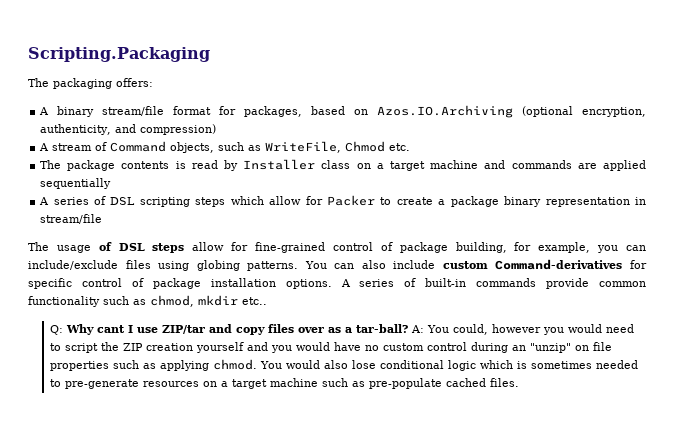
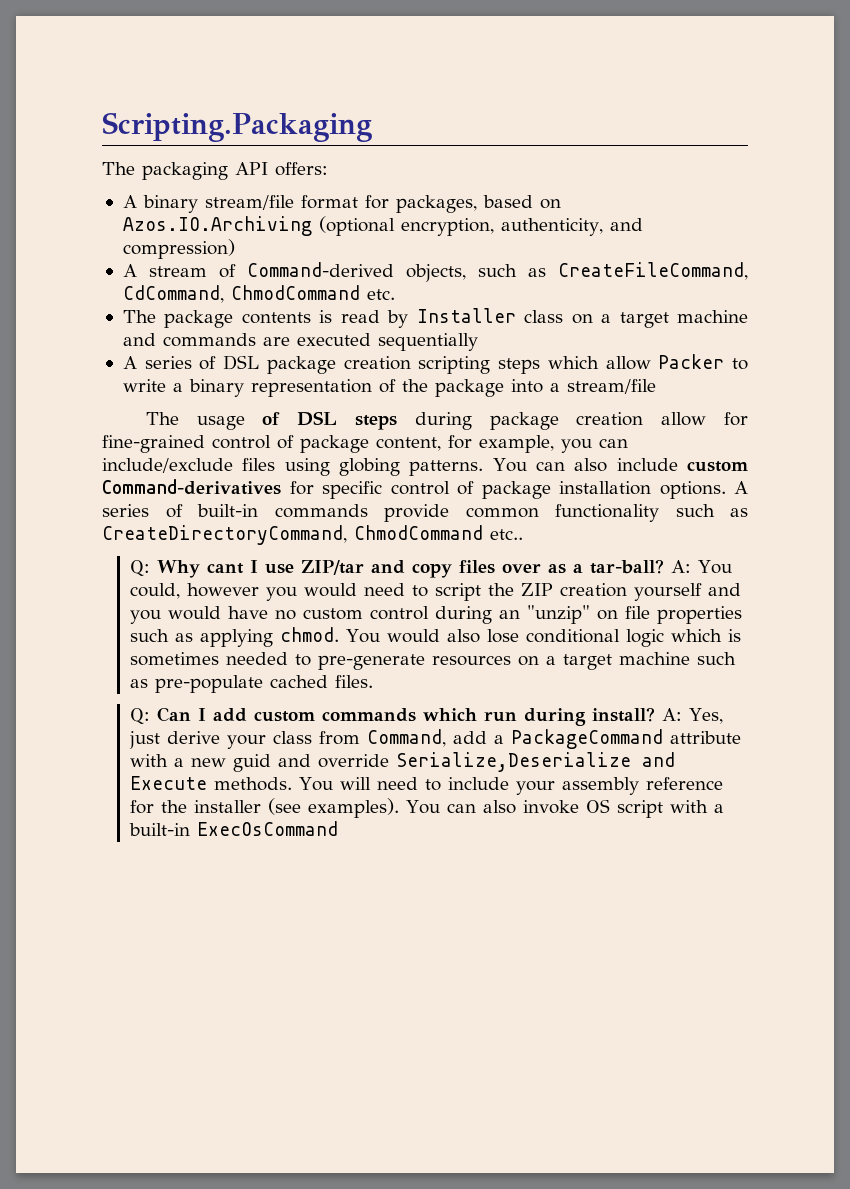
- The packaging offers:
+ The packaging API offers:
- A stream of Command objects, such as WriteFile, Chmod etc.
+ A stream of Command-derived objects, such as CreateFileCommand, CdCommand, ChmodCommand etc.
- The package contents is read by Installer class on a target machine and commands are applied sequentially
+ The package contents is read by Installer class on a target machine and commands are executed sequentially
- A series of DSL scripting steps which allow for Packer to create a package binary representation in stream/file
+ A series of DSL package creation scripting steps which allow Packer to write a binary representation of the package into a stream/file
- The usage of DSL steps allow for fine-grained control of package building, for example, you can include/exclude files using globing patterns.
+ The usage of DSL steps during package creation allow for fine-grained control of package content, for example, you can include/exclude files using globing patterns.
- A series of built-in commands provide common functionality such as chmod, mkdir etc..
+ A series of built-in commands provide common functionality such as CreateDirectoryCommand, ChmodCommand etc..
+ Q: Can I add custom commands which run during install? A: Yes, just derive your class from Command, add a PackageCommand attribute with a new guid and override Serialize,Deserialize and Execute methods. You will need to include your assembly reference for the installer (see examples). You can also invoke OS script with a built-in ExecOsCommand

